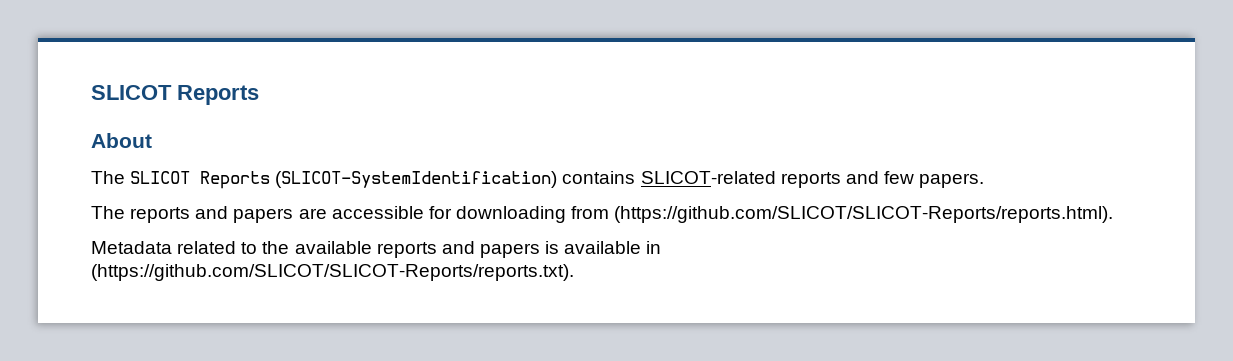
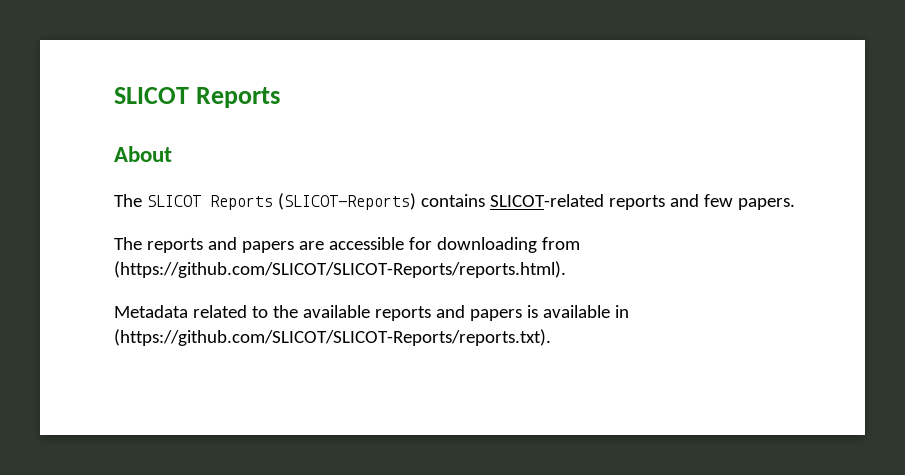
- The SLICOT Reports (SLICOT-SystemIdentification) contains SLICOT-related reports and few papers.
+ The SLICOT Reports (SLICOT-Reports) contains SLICOT-related reports and few papers.

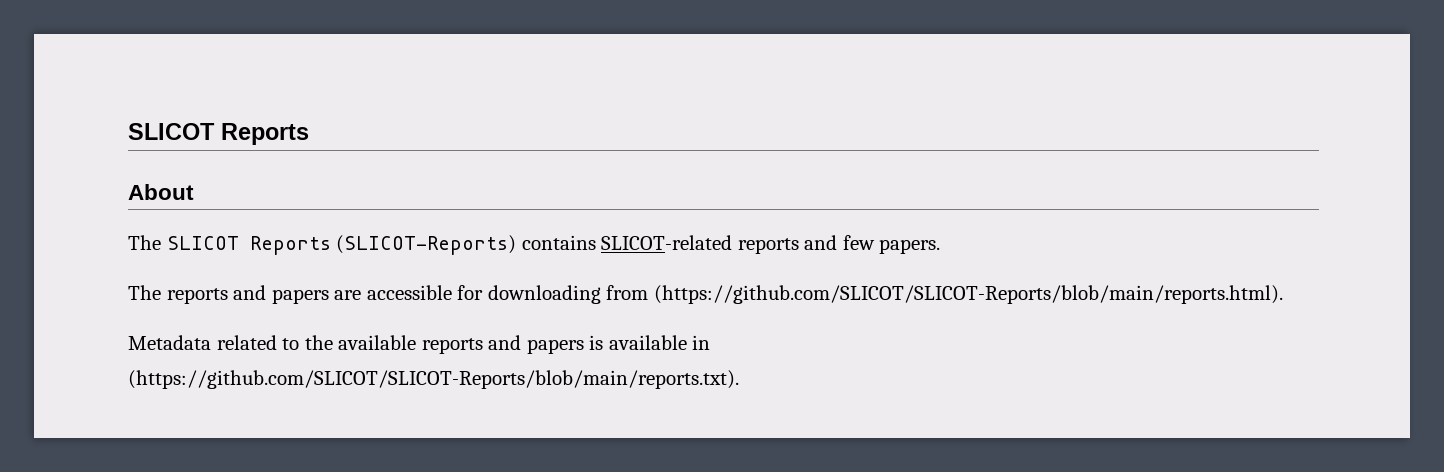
- The reports and papers are accessible for downloading from (https://github.com/SLICOT/SLICOT-Reports/reports.html).
+ The reports and papers are accessible for downloading from (https://github.com/SLICOT/SLICOT-Reports/blob/main/reports.html).
- Metadata related to the available reports and papers is available in (https://github.com/SLICOT/SLICOT-Reports/reports.txt).
+ Metadata related to the available reports and papers is available in (https://github.com/SLICOT/SLICOT-Reports/blob/main/reports.txt).

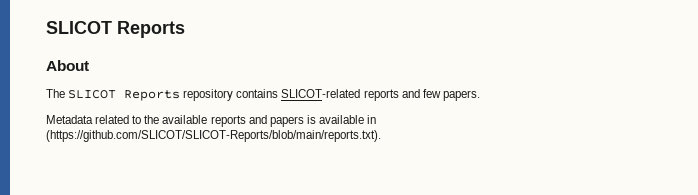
- The SLICOT Reports (SLICOT-Reports) contains SLICOT-related reports and few papers.
+ The SLICOT Reports repository contains SLICOT-related reports and few papers.
- The reports and papers are accessible for downloading from (https://github.com/SLICOT/SLICOT-Reports/blob/main/reports.html).

